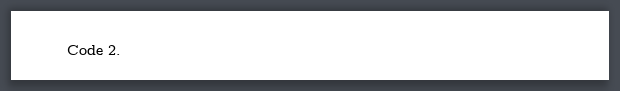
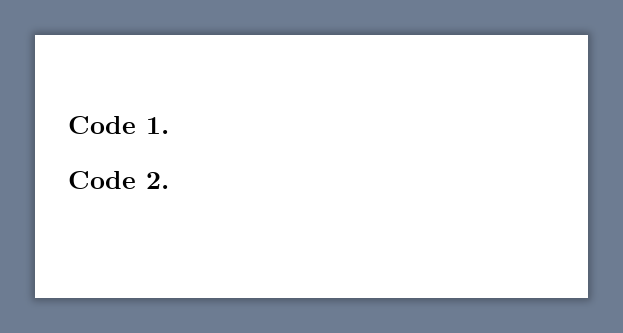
+ Code 1.

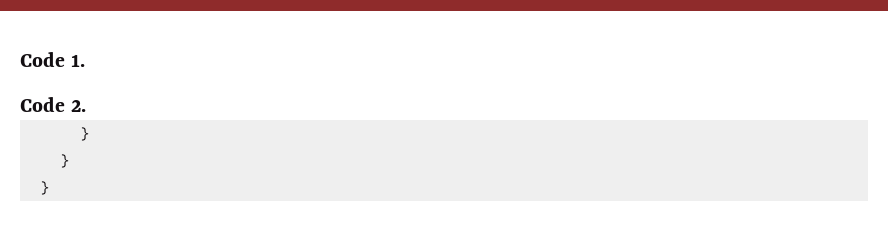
  Code 2.
+ }
+ }
+ }

